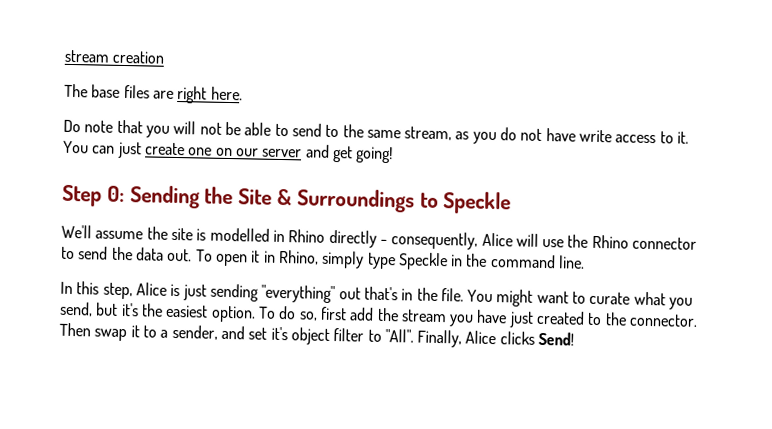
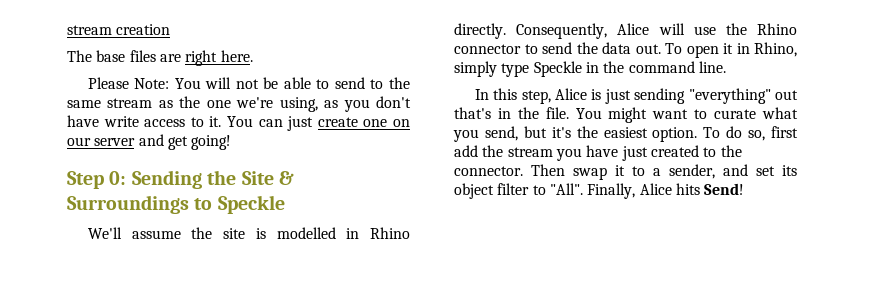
- Do note that you will not be able to send to the same stream, as you do not have write access to it.
+ Please Note: You will not be able to send to the same stream as the one we're using, as you don't have write access to it.
- We'll assume the site is modelled in Rhino directly - consequently, Alice will use the Rhino connector to send the data out.
+ We'll assume the site is modelled in Rhino directly. Consequently, Alice will use the Rhino connector to send the data out.
- Then swap it to a sender, and set it's object filter to "All".
+ Then swap it to a sender, and set its object filter to "All".
- Finally, Alice clicks Send!
+ Finally, Alice hits Send!

